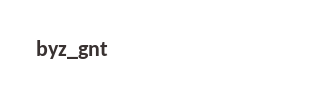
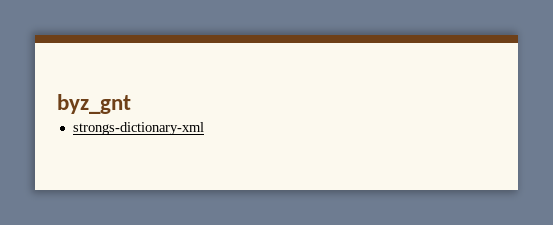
+ strongs-dictionary-xml

